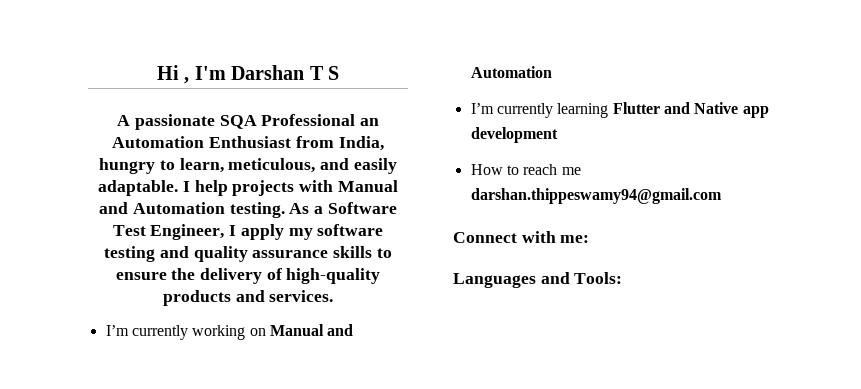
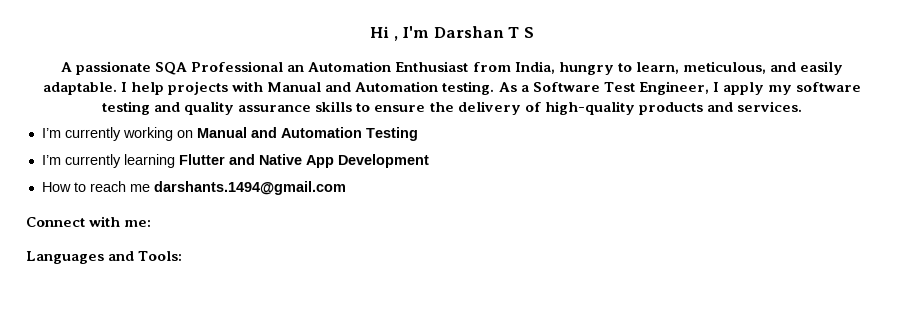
- I’m currently working on Manual and Automation
+ I’m currently working on Manual and Automation Testing
- I’m currently learning Flutter and Native app development
+ I’m currently learning Flutter and Native App Development
- How to reach me darshan.thippeswamy94@gmail.com
+ How to reach me darshants.1494@gmail.com

